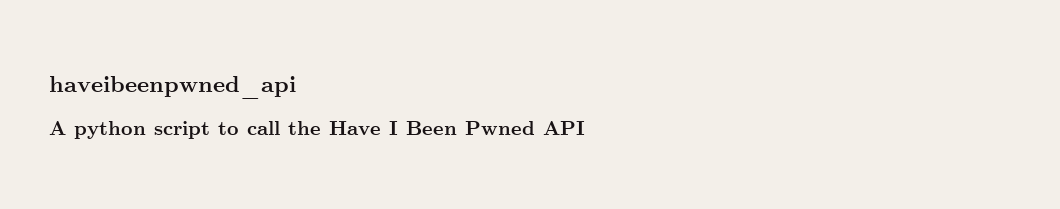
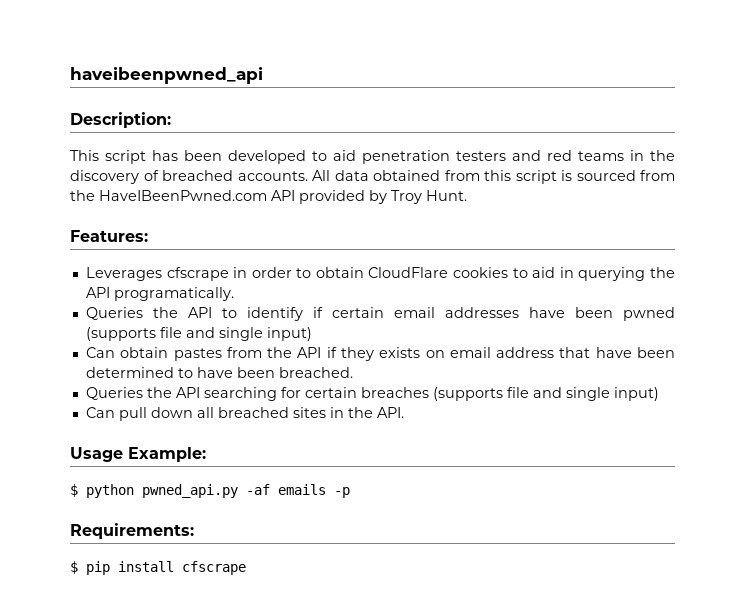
- A python script to call the Have I Been Pwned API
+ Description:
+ This script has been developed to aid penetration testers and red teams in the discovery of breached accounts. All data obtained from this script is sourced from the HaveIBeenPwned.com API provided by Troy Hunt.
+ Features:
+ Leverages cfscrape in order to obtain CloudFlare cookies to aid in querying the API programatically.
+ Queries the API to identify if certain email addresses have been pwned (supports file and single input)
+ Can obtain pastes from the API if they exists on email address that have been determined to have been breached.
+ Queries the API searching for certain breaches (supports file and single input)
+ Can pull down all breached sites in the API.
+ Usage Example:
+ $ python pwned_api.py -af emails -p
+ Requirements:
+ $ pip install cfscrape

